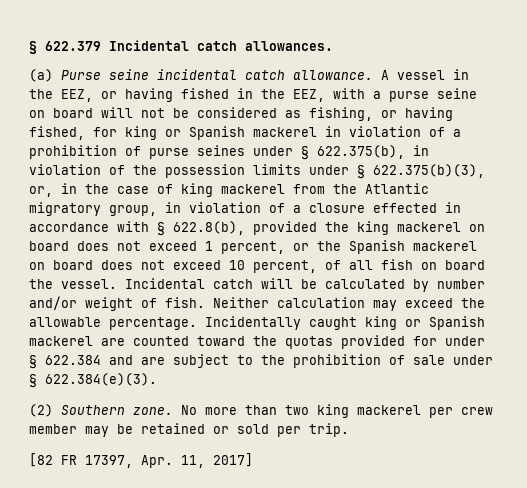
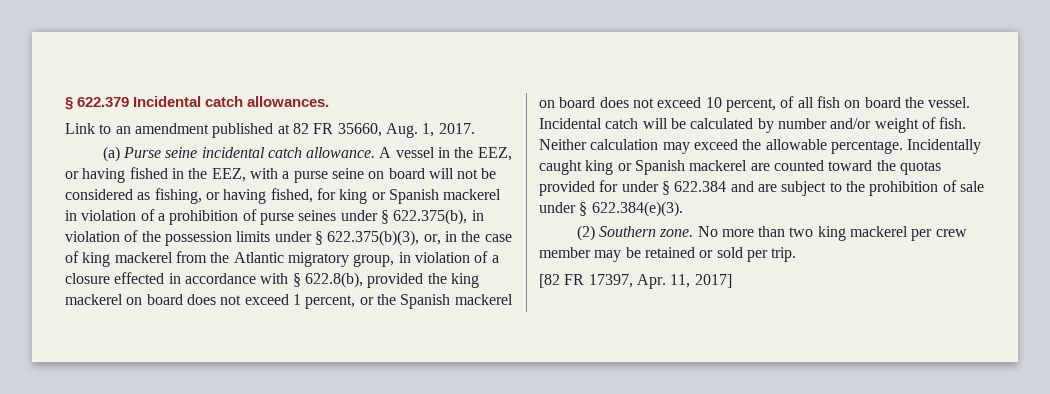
+ Link to an amendment published at 82 FR 35660, Aug. 1, 2017.

